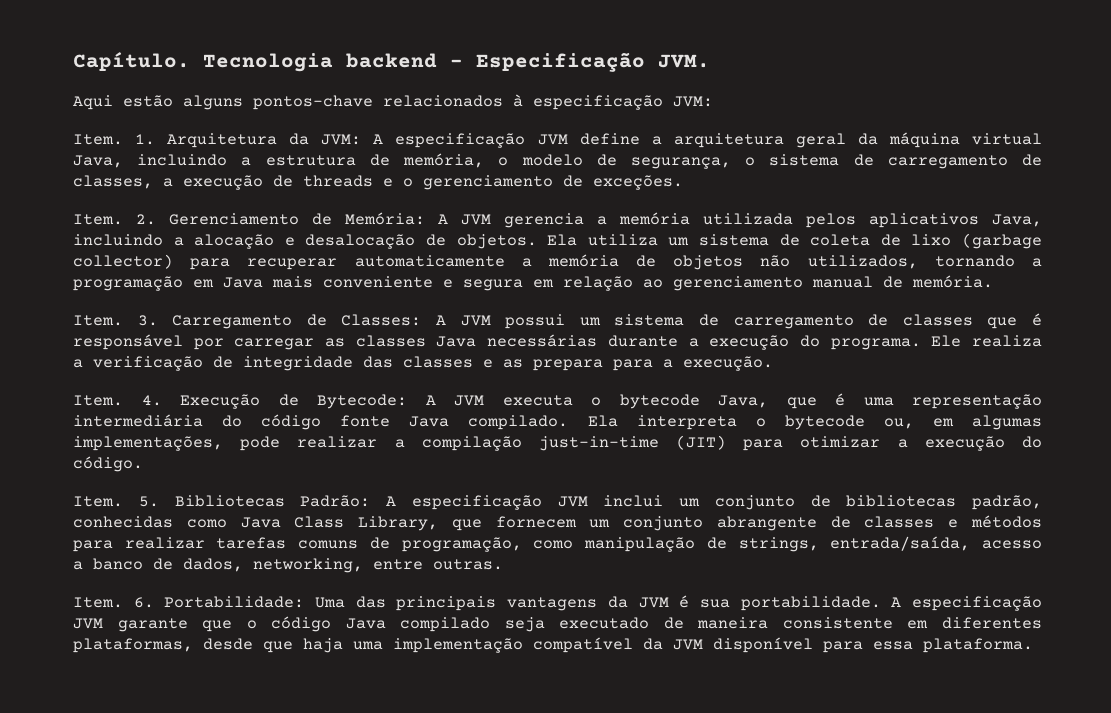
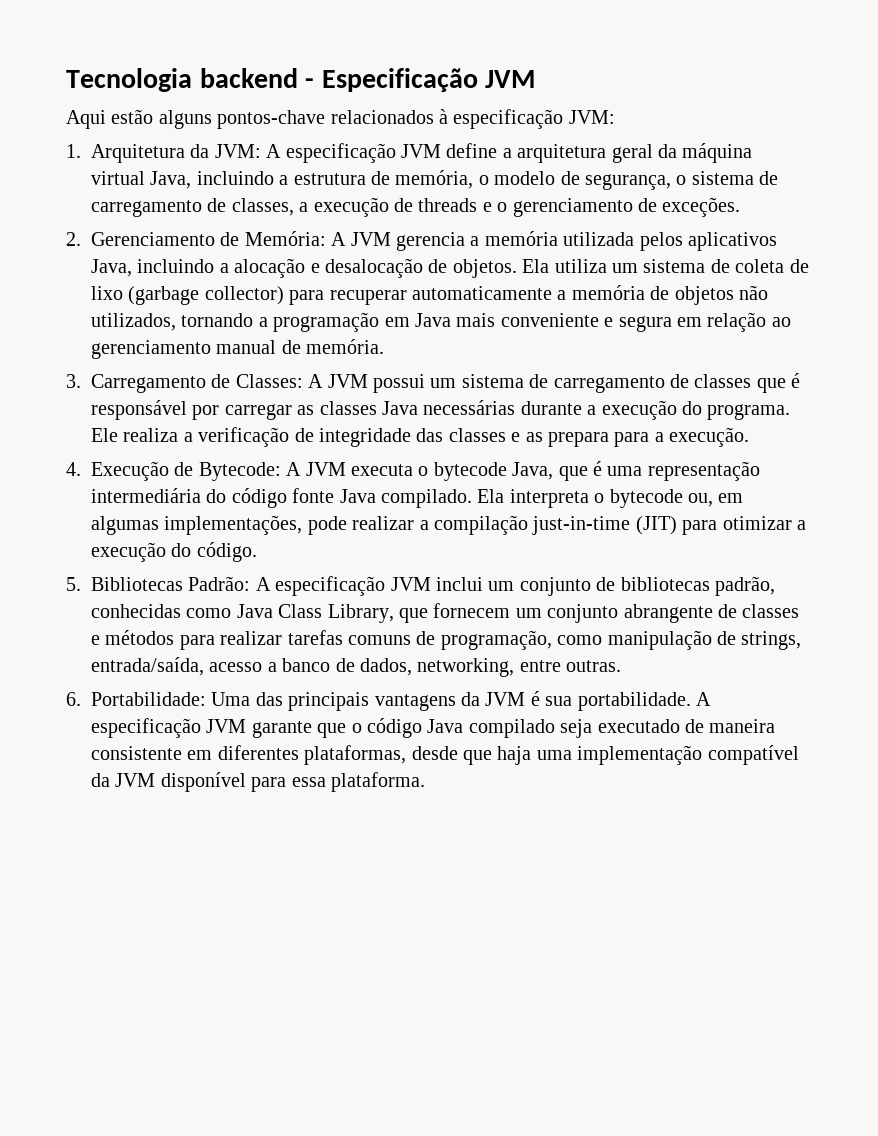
- Capítulo. Tecnologia backend - Especificação JVM.
+ Tecnologia backend - Especificação JVM
  Aqui estão alguns pontos-chave relacionados à especificação JVM:
- Item. 1. Arquitetura da JVM: A especificação JVM define a arquitetura geral da máquina virtual Java, incluindo a estrutura de memória, o modelo de segurança, o sistema de carregamento de classes, a execução de threads e o gerenciamento de exceções.
- Item. 2. Gerenciamento de Memória: A JVM gerencia a memória utilizada pelos aplicativos Java, incluindo a alocação e desalocação de objetos.
+ 1. Arquitetura da JVM: A especificação JVM define a arquitetura geral da máquina virtual Java, incluindo a estrutura de memória, o modelo de segurança, o sistema de carregamento de classes, a execução de threads e o gerenciamento de exceções.
+ 2. Gerenciamento de Memória: A JVM gerencia a memória utilizada pelos aplicativos Java, incluindo a alocação e desalocação de objetos.
  Ela utiliza um sistema de coleta de lixo (garbage collector) para recuperar automaticamente a memória de objetos não utilizados, tornando a programação em Java mais conveniente e segura em relação ao gerenciamento manual de memória.
- Item. 3. Carregamento de Classes:
+ 3. Carregamento de Classes:
  Ele realiza a verificação de integridade das classes e as prepara para a execução.
- Item. 4. Execução de Bytecode: A JVM executa o bytecode Java, que é uma representação intermediária do código fonte Java compilado.
+ 4. Execução de Bytecode: A JVM executa o bytecode Java, que é uma representação intermediária do código fonte Java compilado.
  Ela interpreta o bytecode ou, em algumas implementações, pode realizar a compilação just-in-time (JIT) para otimizar a execução do código.
- Item. 5. Bibliotecas Padrão: A especificação JVM inclui um conjunto de bibliotecas padrão, conhecidas como Java Class Library, que fornecem um conjunto abrangente de classes e métodos para realizar tarefas comuns de programação, como manipulação de strings, entrada/saída, acesso a banco de dados, networking, entre outras.
- Item. 6. Portabilidade: Uma das principais vantagens da JVM é sua portabilidade.
+ 5. Bibliotecas Padrão: A especificação JVM inclui um conjunto de bibliotecas padrão, conhecidas como Java Class Library, que fornecem um conjunto abrangente de classes e métodos para realizar tarefas comuns de programação, como manipulação de strings, entrada/saída, acesso a banco de dados, networking, entre outras.
+ 6. Portabilidade: Uma das principais vantagens da JVM é sua portabilidade.

